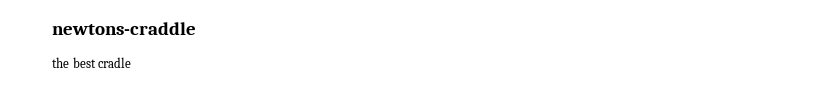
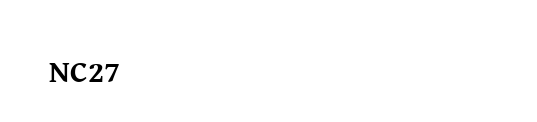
- newtons-craddle
- the best cradle
+ NC27

